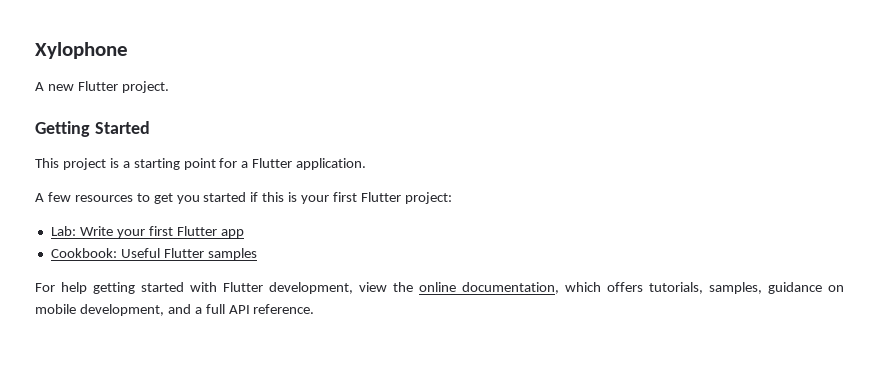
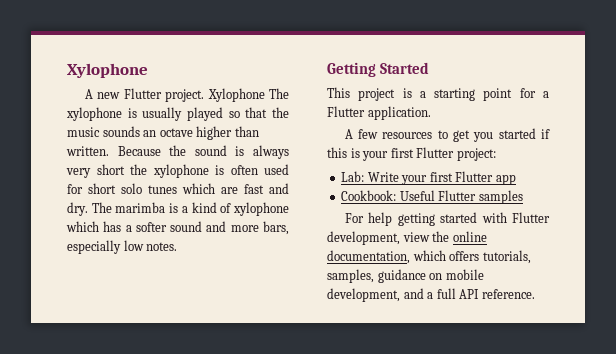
+ Xylophone The xylophone is usually played so that the music sounds an octave higher than written. Because the sound is always very short the xylophone is often used for short solo tunes which are fast and dry. The marimba is a kind of xylophone which has a softer sound and more bars, especially low notes.

